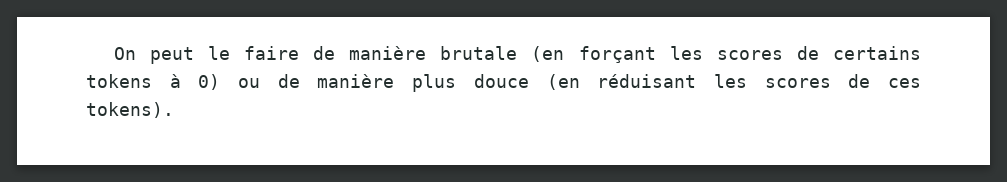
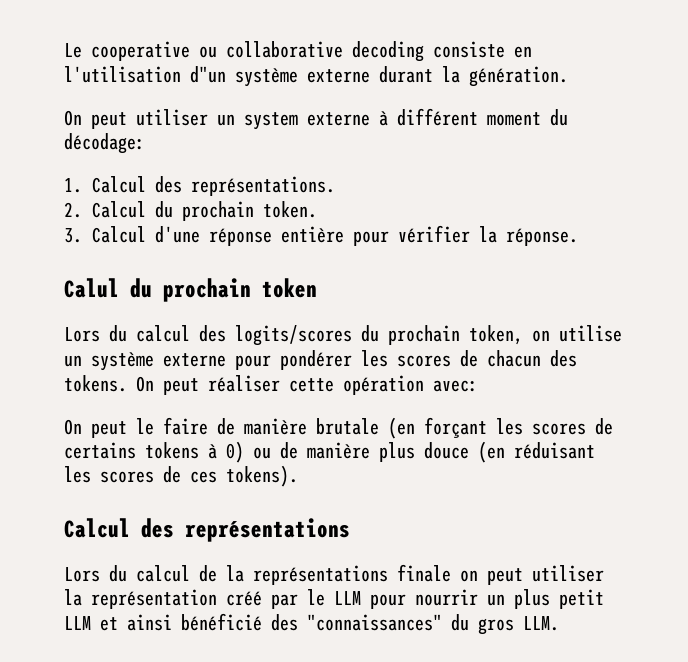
+ Le cooperative ou collaborative decoding consiste en l'utilisation d"un système externe durant la génération.
+ On peut utiliser un system externe à différent moment du décodage:
+ 1. Calcul des représentations.
+ 2. Calcul du prochain token.
+ 3. Calcul d'une réponse entière pour vérifier la réponse.
+ Calul du prochain token
+ Lors du calcul des logits/scores du prochain token, on utilise un système externe pour pondérer les scores de chacun des tokens. On peut réaliser cette opération avec:
+ Calcul des représentations
+ Lors du calcul de la représentations finale on peut utiliser la représentation créé par le LLM pour nourrir un plus petit LLM et ainsi bénéficié des "connaissances" du gros LLM.

